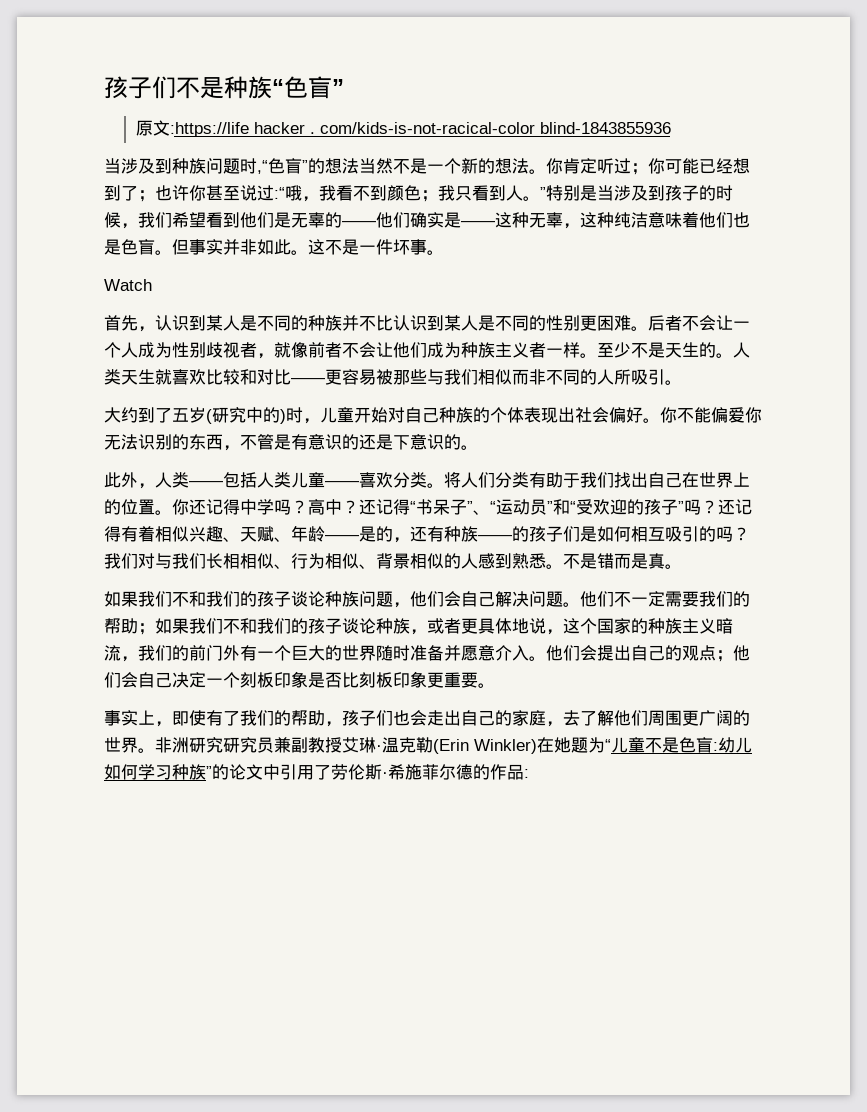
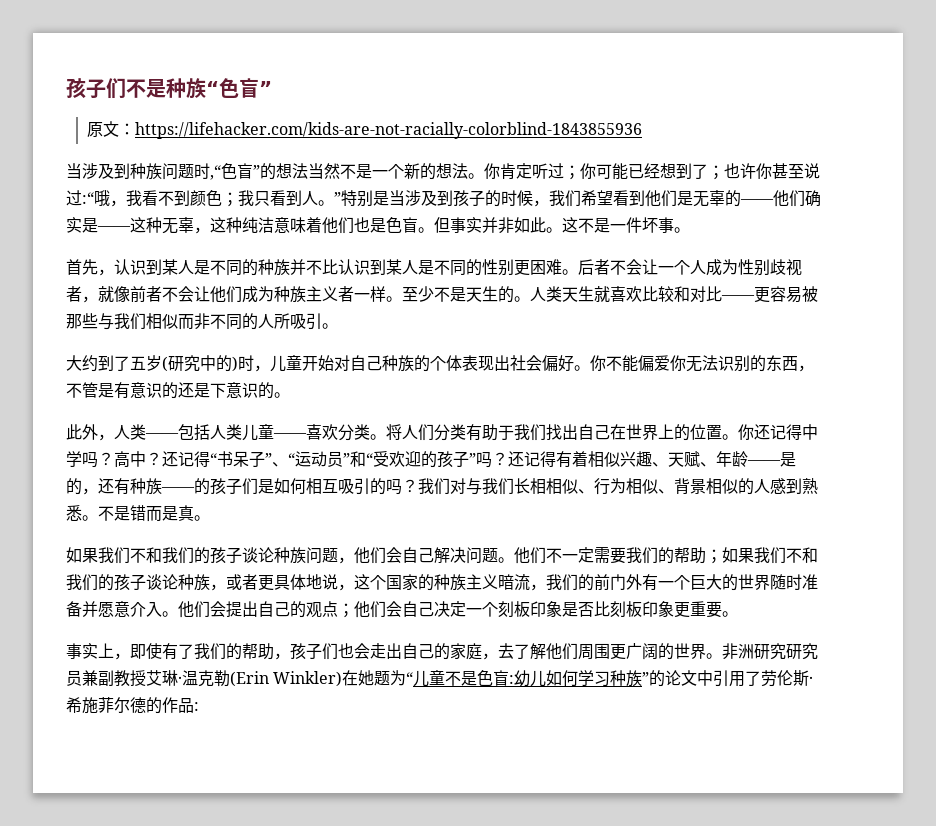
- 原文:https://life hacker . com/kids-is-not-racical-color blind-1843855936
+ 原文：https://lifehacker.com/kids-are-not-racially-colorblind-1843855936
- Watch

